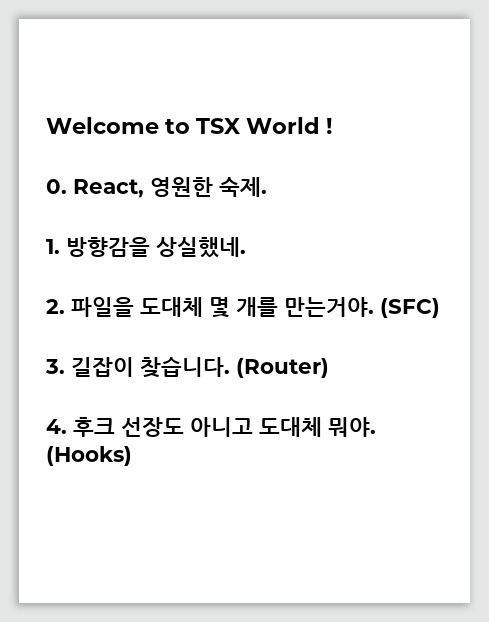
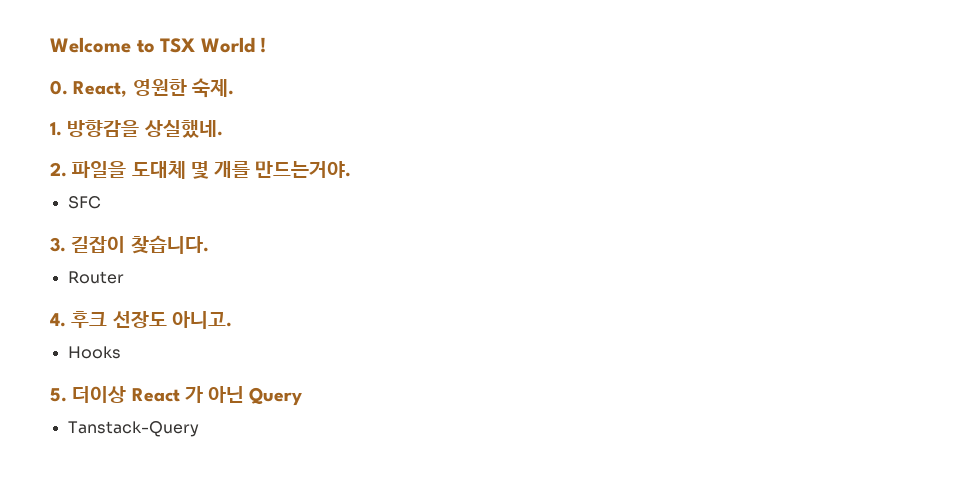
- 2. 파일을 도대체 몇 개를 만는거야. (SFC)
+ 2. 파일을 도대체 몇 개를 만드는거야.
+ SFC
- 3. 길잡이 찾습니다. (Router)
+ 3. 길잡이 찾습니다.
+ Router
- 4. 후크 선장도 아니고 도대체 뭐야. (Hooks)
+ 4. 후크 선장도 아니고.
+ Hooks
+ 5. 더이상 React 가 아닌 Query
+ Tanstack-Query

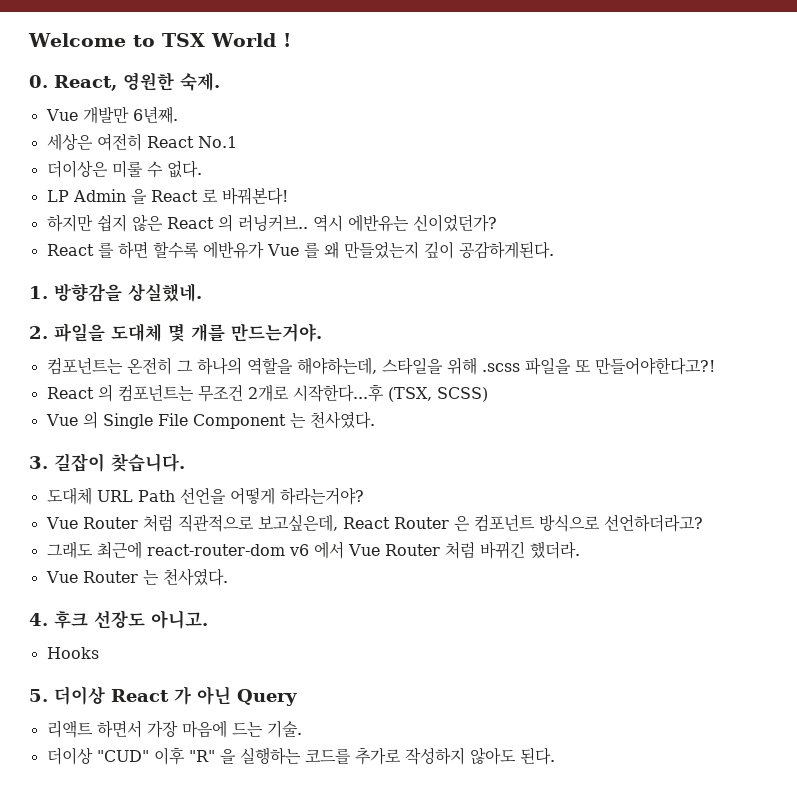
+ Vue 개발만 6년째.
+ 세상은 여전히 React No.1
+ 더이상은 미룰 수 없다.
+ LP Admin 을 React 로 바꿔본다!
+ 하지만 쉽지 않은 React 의 러닝커브.. 역시 에반유는 신이었던가?
+ React 를 하면 할수록 에반유가 Vue 를 왜 만들었는지 깊이 공감하게된다.
- SFC
+ 컴포넌트는 온전히 그 하나의 역할을 해야하는데, 스타일을 위해 .scss 파일을 또 만들어야한다고?!
+ React 의 컴포넌트는 무조건 2개로 시작한다...후 (TSX, SCSS)
+ Vue 의 Single File Component 는 천사였다.
  3. 길잡이 찾습니다.
- Router
+ 도대체 URL Path 선언을 어떻게 하라는거야?
+ Vue Router 처럼 직관적으로 보고싶은데, React Router 은 컴포넌트 방식으로 선언하더라고?
+ 그래도 최근에 react-router-dom v6 에서 Vue Router 처럼 바뀌긴 했더라.
+ Vue Router 는 천사였다.
- Tanstack-Query
+ 리액트 하면서 가장 마음에 드는 기술.
+ 더이상 "CUD" 이후 "R" 을 실행하는 코드를 추가로 작성하지 않아도 된다.

